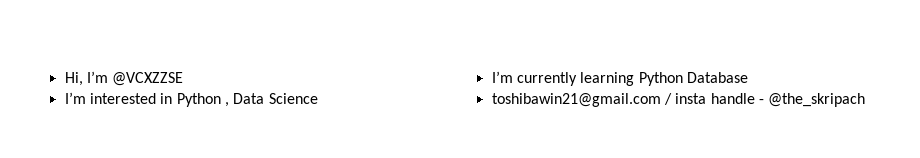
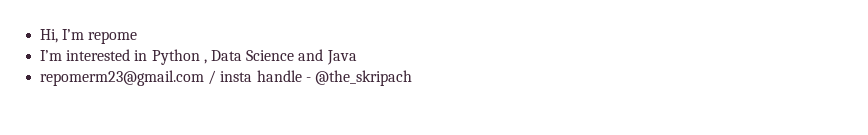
- Hi, I’m @VCXZZSE
+ Hi, I’m repome
- I’m interested in Python , Data Science
- I’m currently learning Python Database
- toshibawin21@gmail.com / insta handle - @the_skripach
+ I’m interested in Python , Data Science and Java
+ repomerm23@gmail.com / insta handle - @the_skripach

